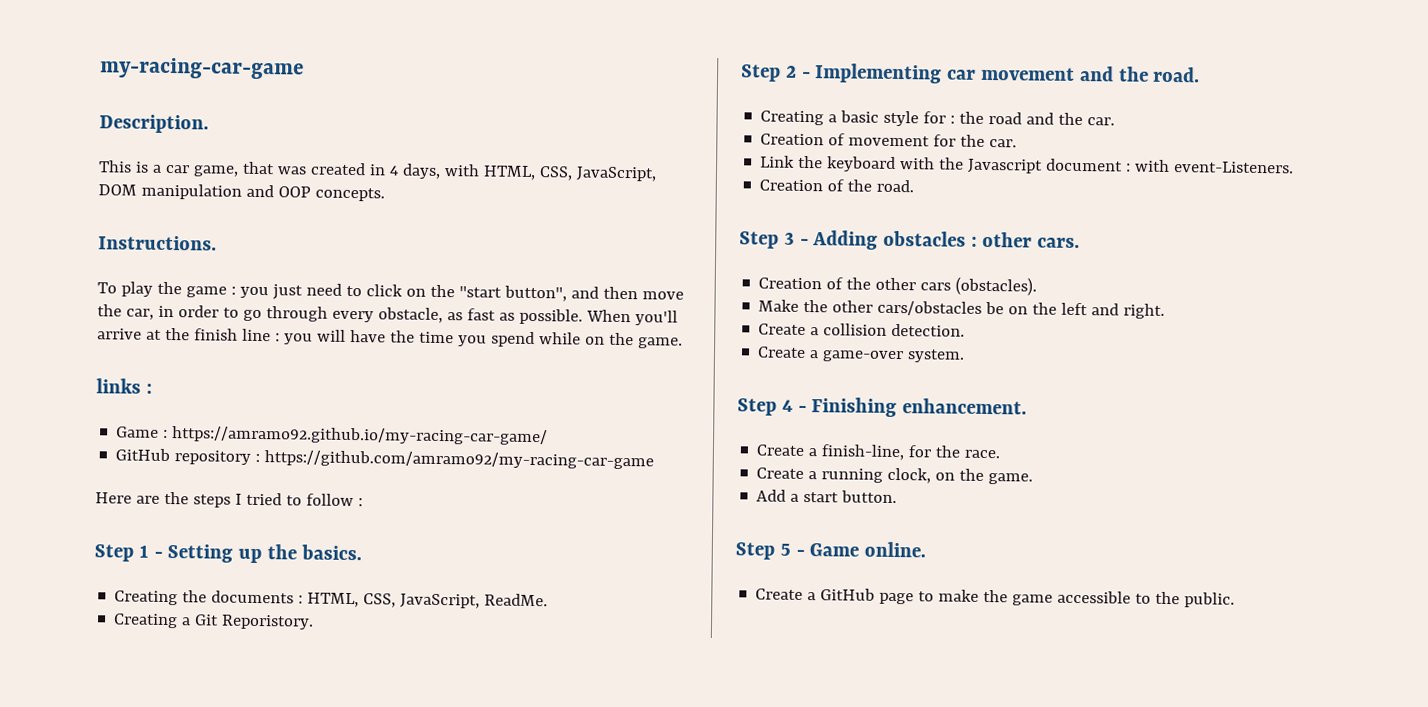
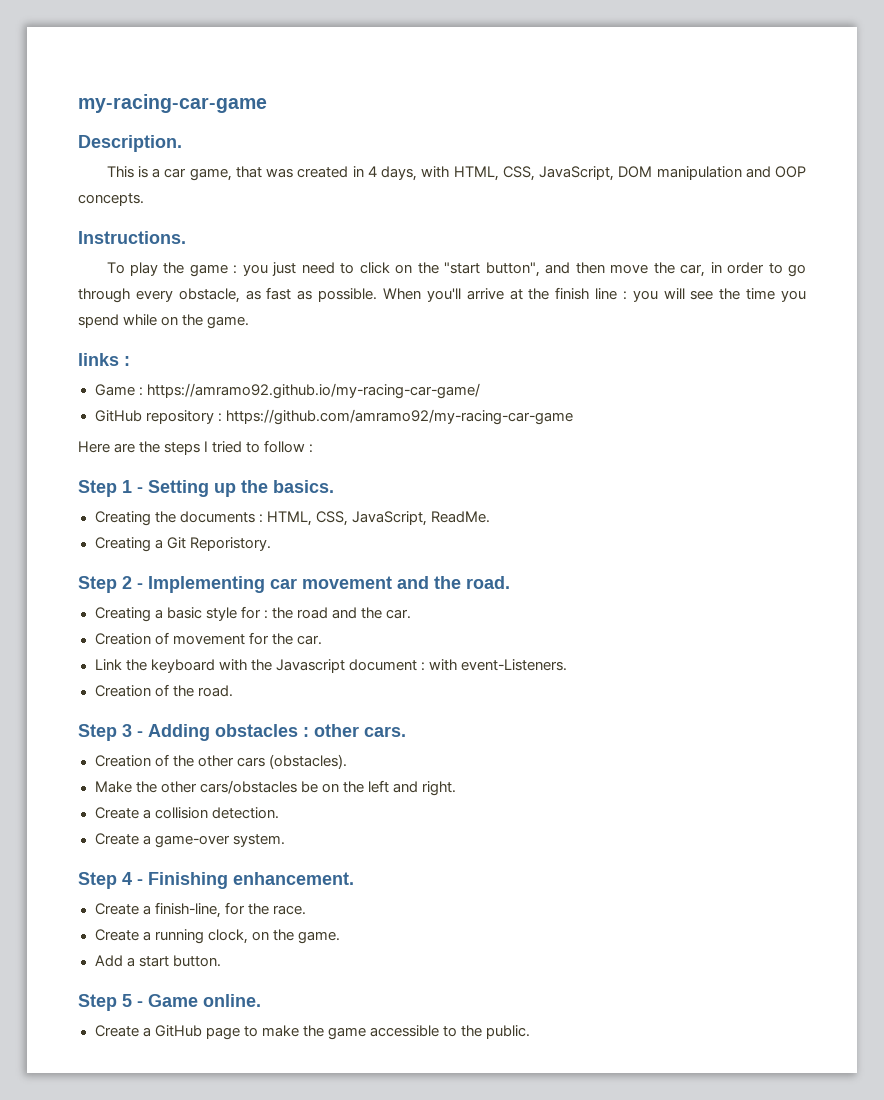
- When you'll arrive at the finish line : you will have the time you spend while on the game.
+ When you'll arrive at the finish line : you will see the time you spend while on the game.

